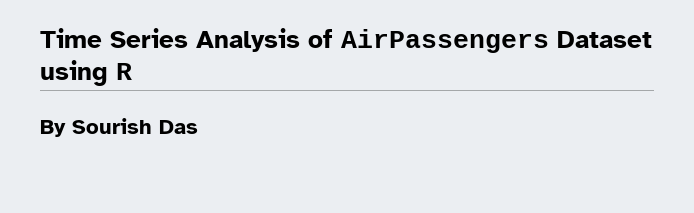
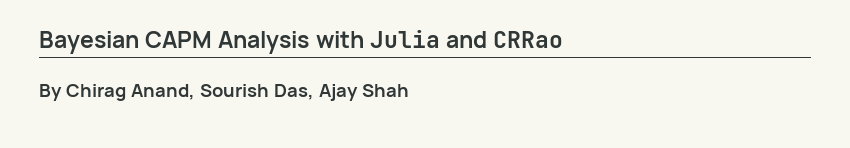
- Time Series Analysis of AirPassengers Dataset using R
- By Sourish Das
+ Bayesian CAPM Analysis with Julia and CRRao
+ By Chirag Anand, Sourish Das, Ajay Shah

